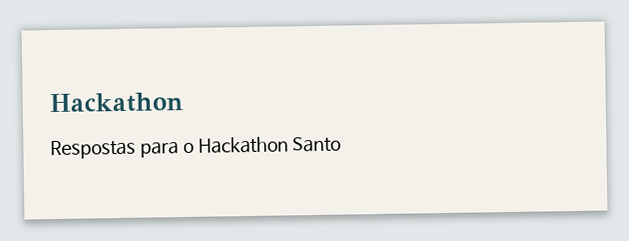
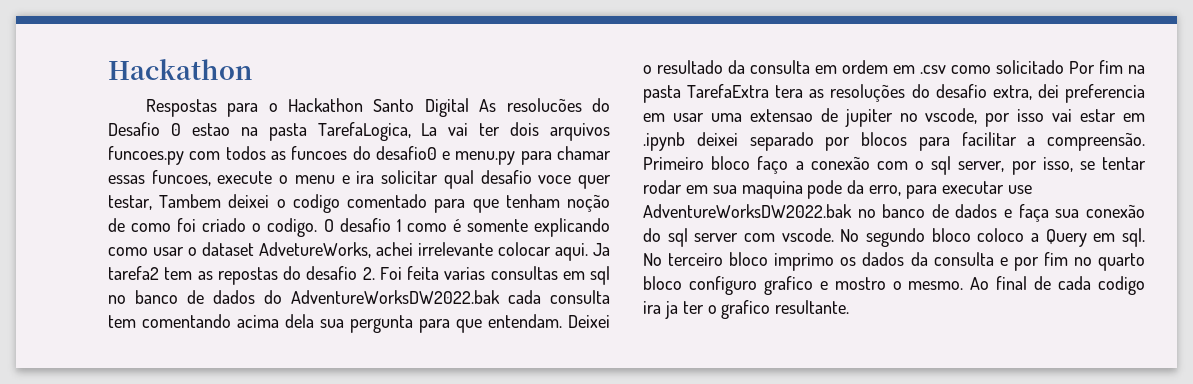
- Respostas para o Hackathon Santo
+ Respostas para o Hackathon Santo Digital As resolucões do Desafio 0 estao na pasta TarefaLogica, La vai ter dois arquivos funcoes.py com todos as funcoes do desafio0 e menu.py para chamar essas funcoes, execute o menu e ira solicitar qual desafio voce quer testar, Tambem deixei o codigo comentado para que tenham noção de como foi criado o codigo. O desafio 1 como é somente explicando como usar o dataset AdvetureWorks, achei irrelevante colocar aqui. Ja tarefa2 tem as repostas do desafio 2. Foi feita varias consultas em sql no banco de dados do AdventureWorksDW2022.bak cada consulta tem comentando acima dela sua pergunta para que entendam. Deixei o resultado da consulta em ordem em .csv como solicitado Por fim na pasta TarefaExtra tera as resoluções do desafio extra, dei preferencia em usar uma extensao de jupiter no vscode, por isso vai estar em .ipynb deixei separado por blocos para facilitar a compreensão. Primeiro bloco faço a conexão com o sql server, por isso, se tentar rodar em sua maquina pode da erro, para executar use AdventureWorksDW2022.bak no banco de dados e faça sua conexão do sql server com vscode. No segundo bloco coloco a Query em sql. No terceiro bloco imprimo os dados da consulta e por fim no quarto bloco configuro grafico e mostro o mesmo. Ao final de cada codigo ira ja ter o grafico resultante.

